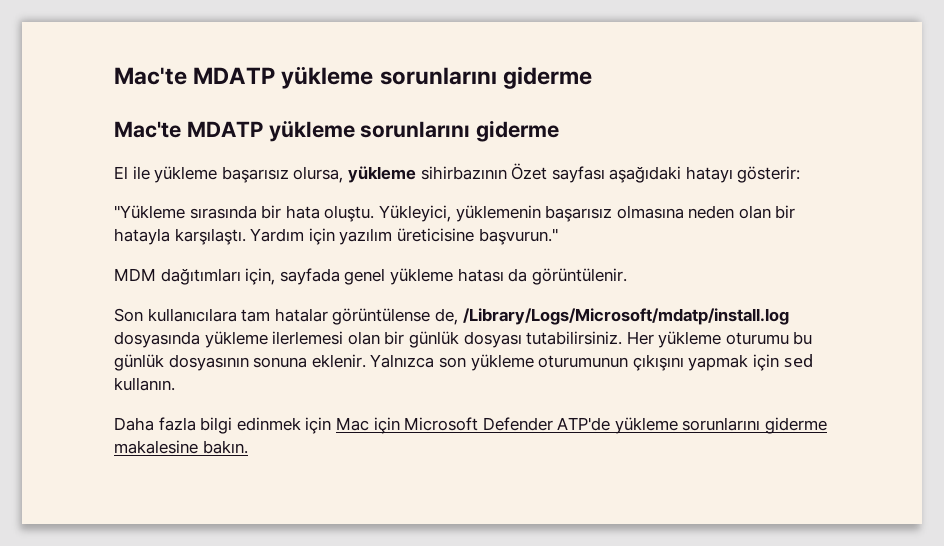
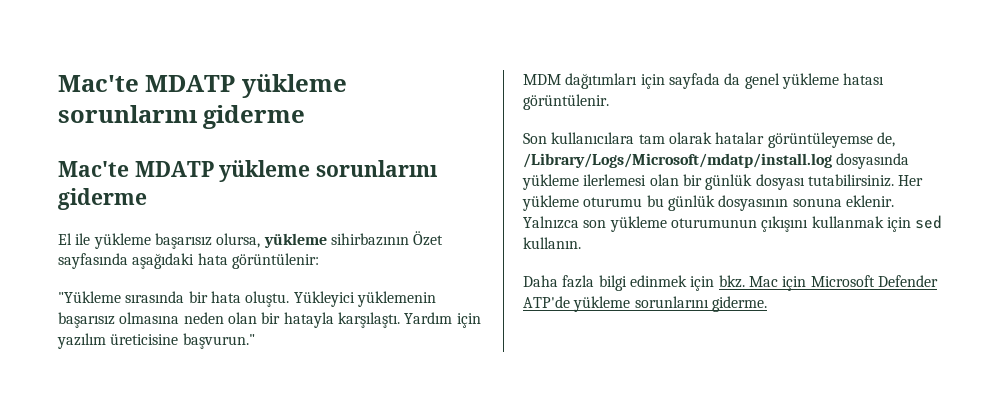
- El ile yükleme başarısız olursa, yükleme sihirbazının Özet sayfası aşağıdaki hatayı gösterir:
+ El ile yükleme başarısız olursa, yükleme sihirbazının Özet sayfasında aşağıdaki hata görüntülenir:
- Yükleyici, yüklemenin başarısız olmasına neden olan bir hatayla karşılaştı.
+ Yükleyici yüklemenin başarısız olmasına neden olan bir hatayla karşılaştı.
- MDM dağıtımları için, sayfada genel yükleme hatası da görüntülenir.
+ MDM dağıtımları için sayfada da genel yükleme hatası görüntülenir.
- Son kullanıcılara tam hatalar görüntülense de, /Library/Logs/Microsoft/mdatp/install.log dosyasında yükleme ilerlemesi olan bir günlük dosyası tutabilirsiniz.
+ Son kullanıcılara tam olarak hatalar görüntüleyemse de, /Library/Logs/Microsoft/mdatp/install.log dosyasında yükleme ilerlemesi olan bir günlük dosyası tutabilirsiniz.
- Yalnızca son yükleme oturumunun çıkışını yapmak için sed kullanın.
+ Yalnızca son yükleme oturumunun çıkışını kullanmak için sed kullanın.
- Daha fazla bilgi edinmek için Mac için Microsoft Defender ATP'de yükleme sorunlarını giderme makalesine bakın.
+ Daha fazla bilgi edinmek için bkz. Mac için Microsoft Defender ATP'de yükleme sorunlarını giderme.

